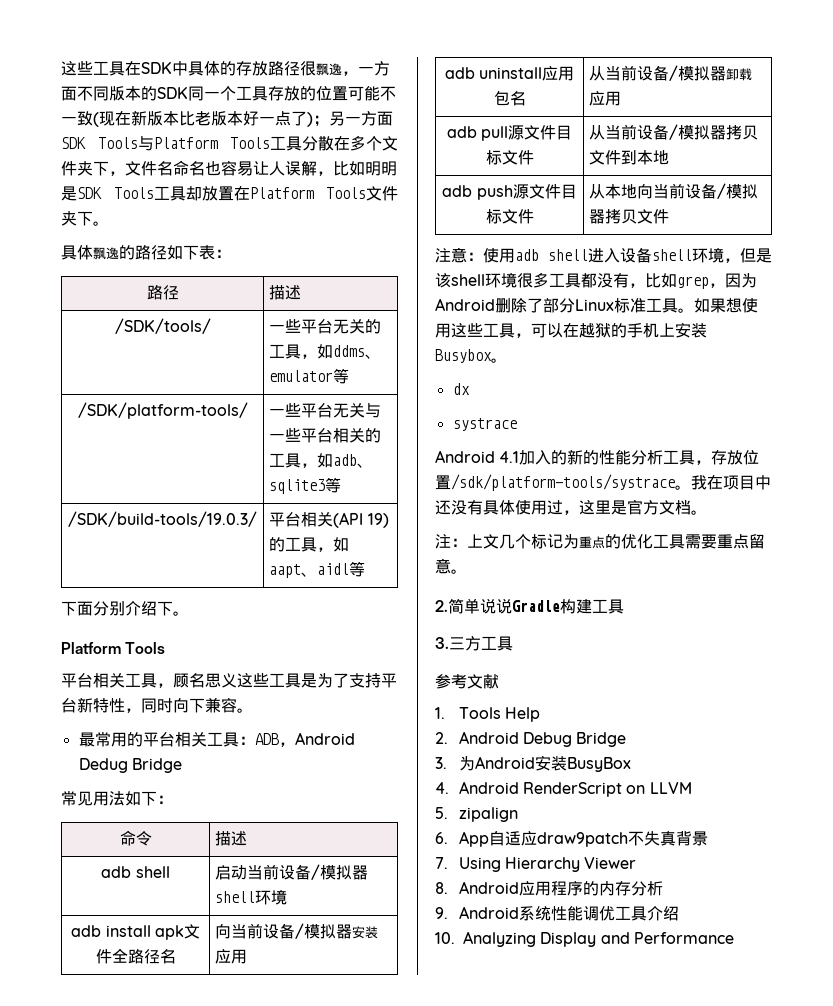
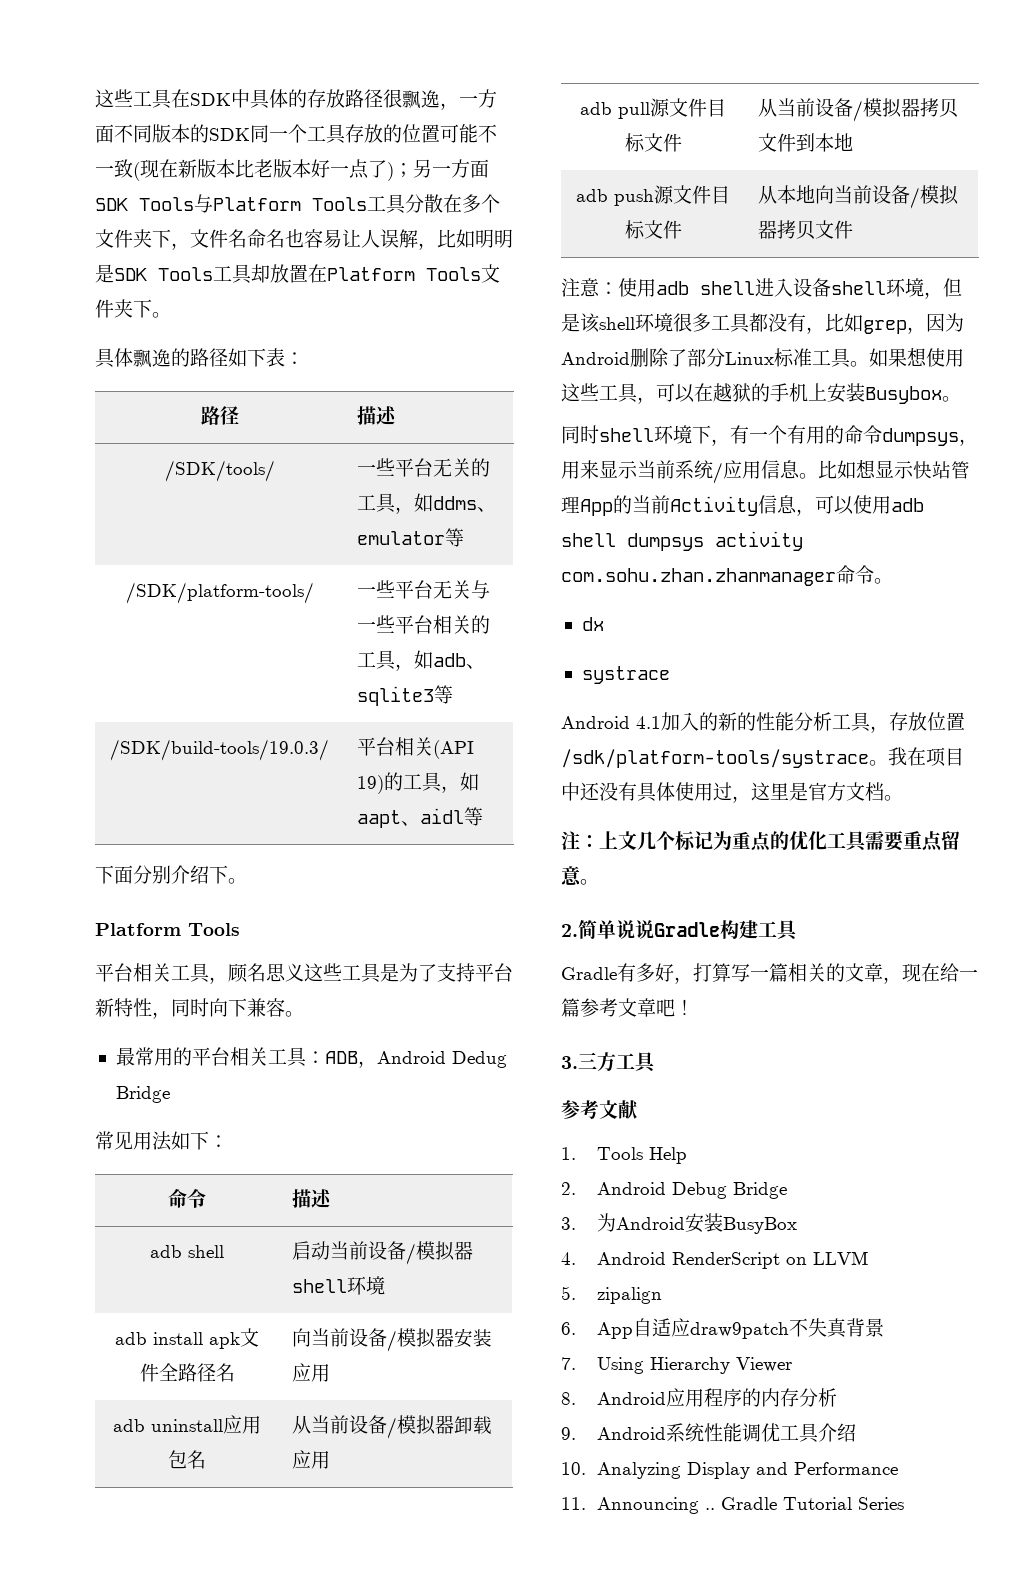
+ 同时shell环境下，有一个有用的命令dumpsys，用来显示当前系统/应用信息。比如想显示快站管理App的当前Activity信息，可以使用adb shell dumpsys activity com.sohu.zhan.zhanmanager命令。
+ Gradle有多好，打算写一篇相关的文章，现在给一篇参考文章吧！
+ 11. Announcing .. Gradle Tutorial Series

